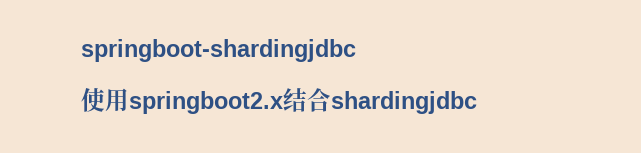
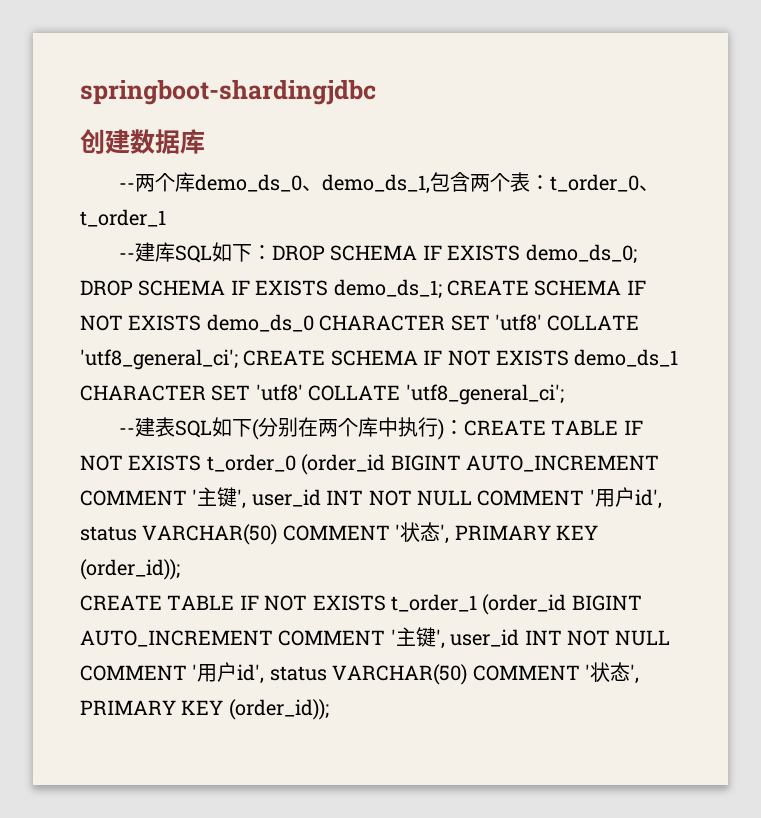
- 使用springboot2.x结合shardingjdbc
+ 创建数据库
+ --两个库demo_ds_0、demo_ds_1,包含两个表：t_order_0、t_order_1
+ --建库SQL如下：DROP SCHEMA IF EXISTS demo_ds_0; DROP SCHEMA IF EXISTS demo_ds_1; CREATE SCHEMA IF NOT EXISTS demo_ds_0 CHARACTER SET 'utf8' COLLATE 'utf8_general_ci'; CREATE SCHEMA IF NOT EXISTS demo_ds_1 CHARACTER SET 'utf8' COLLATE 'utf8_general_ci';
+ --建表SQL如下(分别在两个库中执行)：CREATE TABLE IF NOT EXISTS t_order_0 (order_id BIGINT AUTO_INCREMENT COMMENT '主键', user_id INT NOT NULL COMMENT '用户id', status VARCHAR(50) COMMENT '状态', PRIMARY KEY (order_id));
+ CREATE TABLE IF NOT EXISTS t_order_1 (order_id BIGINT AUTO_INCREMENT COMMENT '主键', user_id INT NOT NULL COMMENT '用户id', status VARCHAR(50) COMMENT '状态', PRIMARY KEY (order_id));

